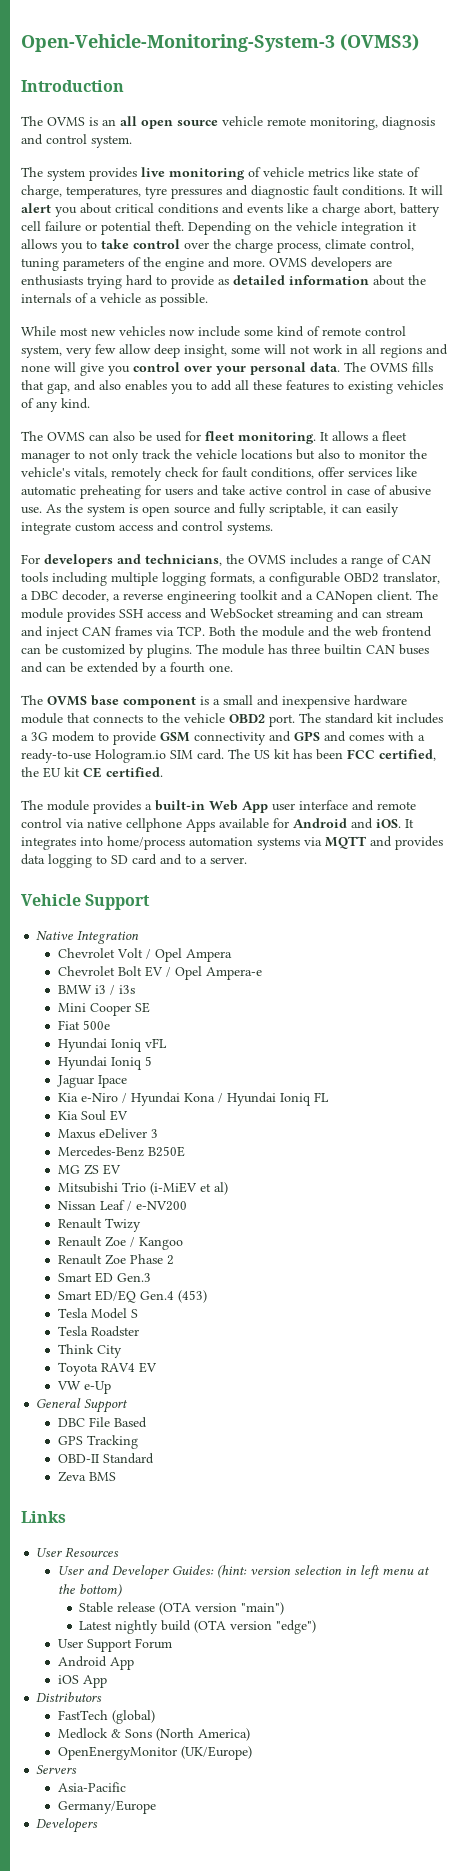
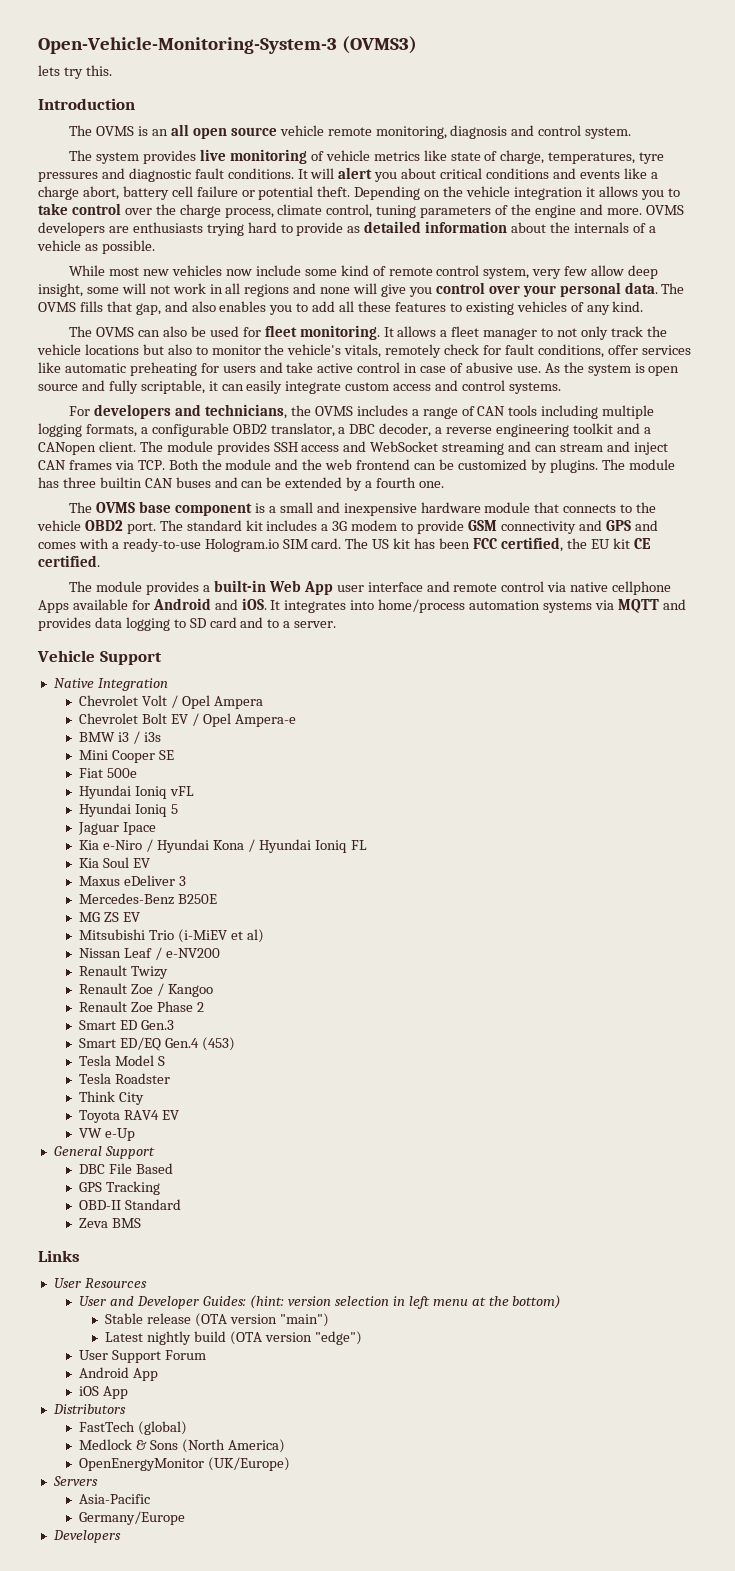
+ lets try this.

